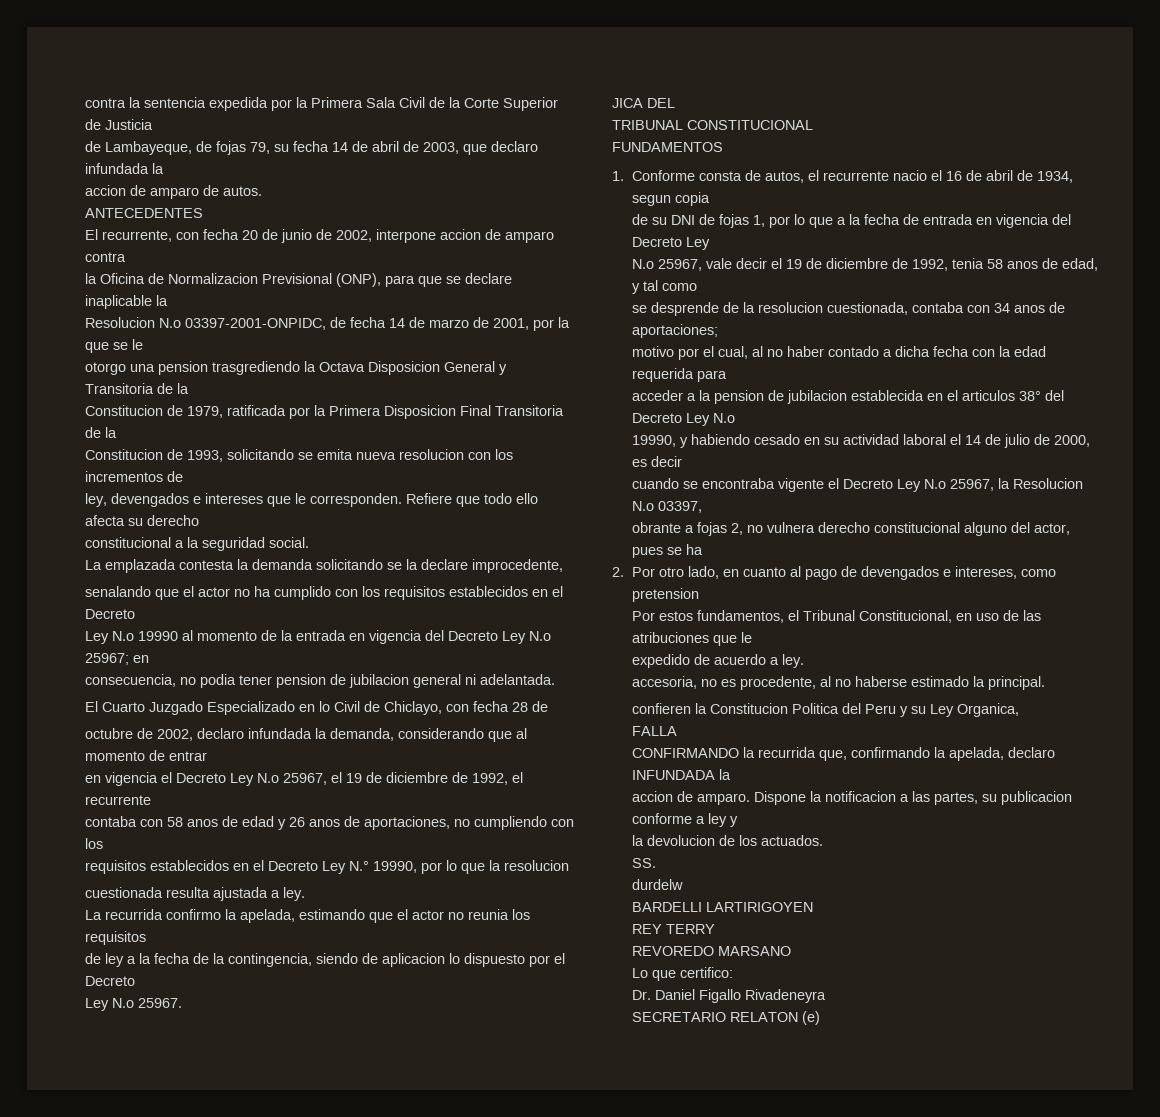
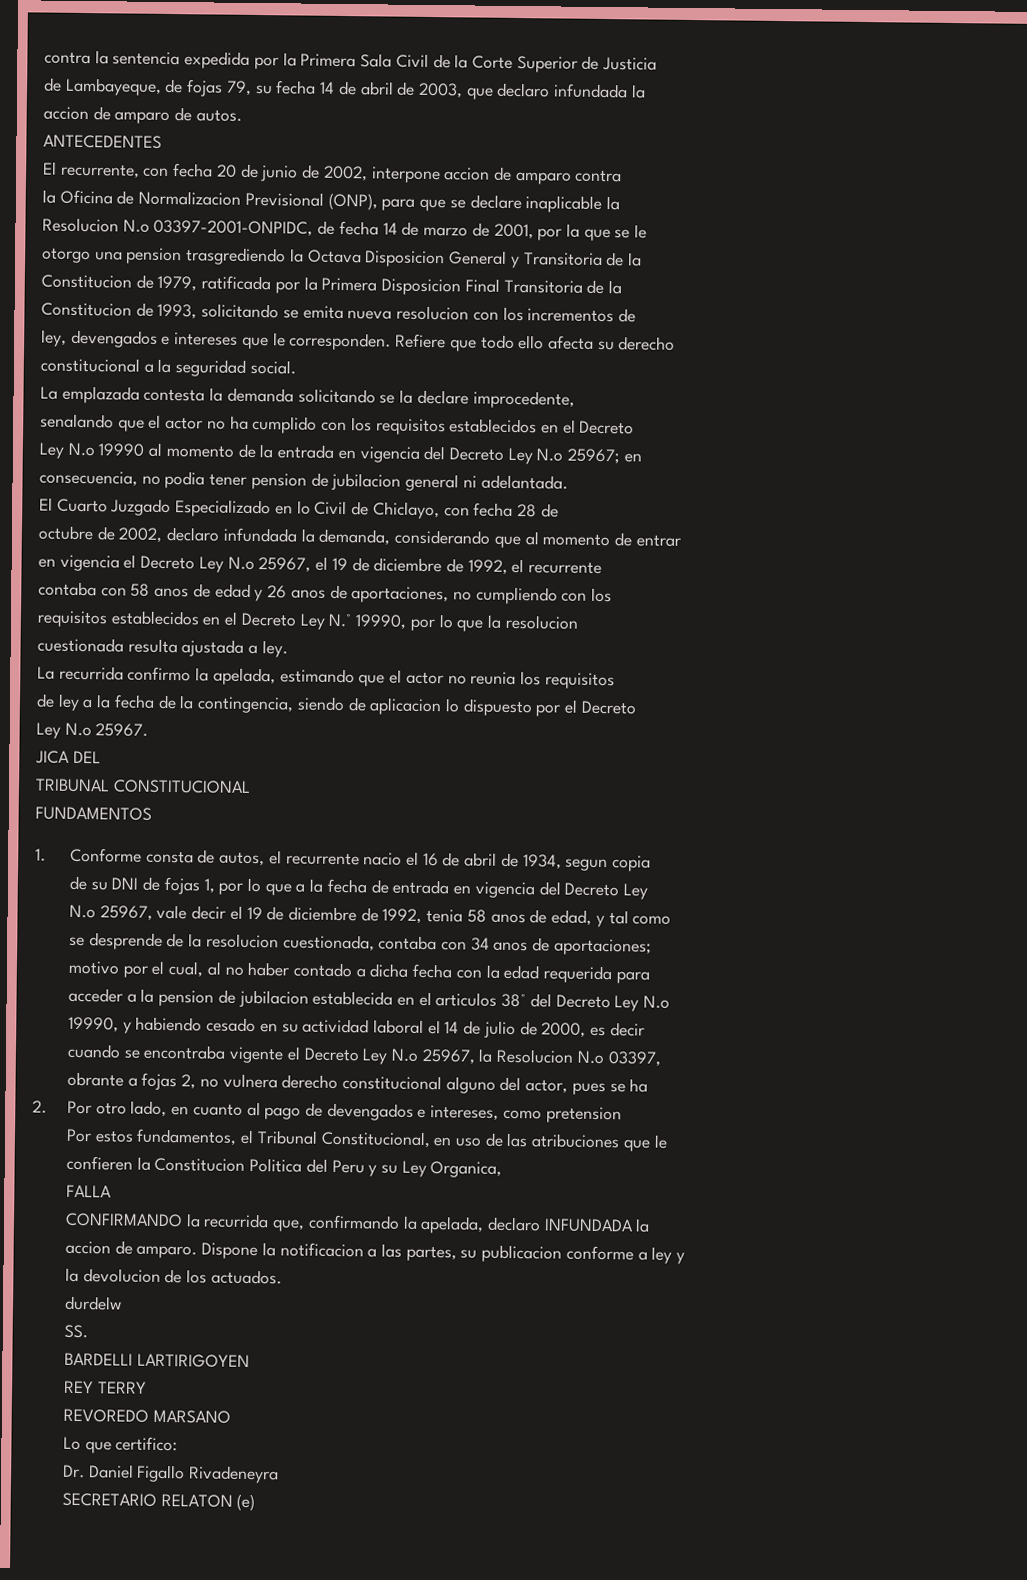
- expedido de acuerdo a ley.
- accesoria, no es procedente, al no haberse estimado la principal.
+ durdelw
- durdelw

